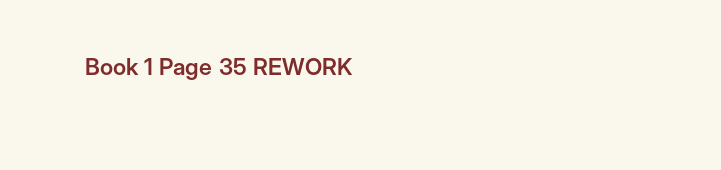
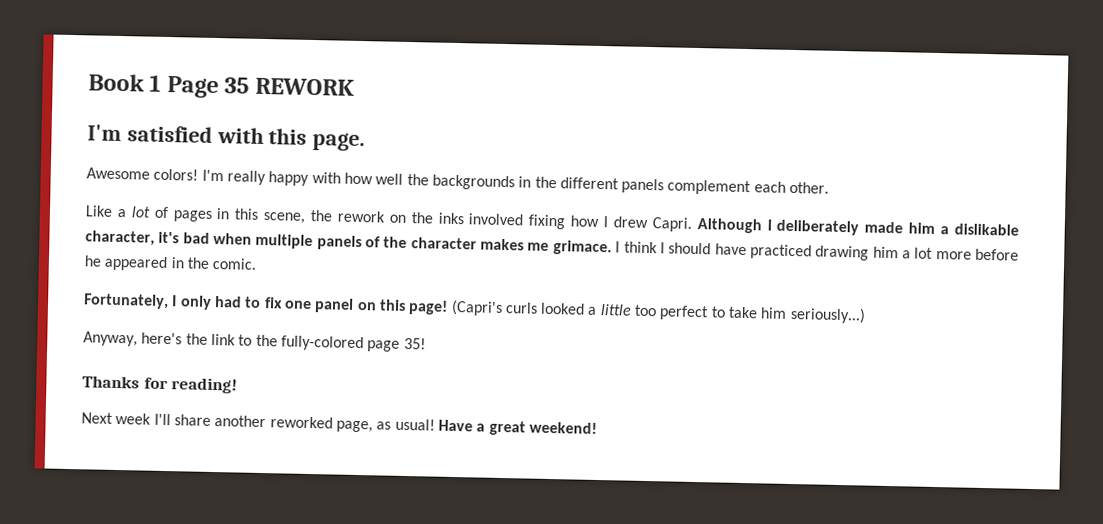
+ I'm satisfied with this page.
+ Awesome colors! I'm really happy with how well the backgrounds in the different panels complement each other.
+ Like a lot of pages in this scene, the rework on the inks involved fixing how I drew Capri. Although I deliberately made him a dislikable character, it's bad when multiple panels of the character makes me grimace. I think I should have practiced drawing him a lot more before he appeared in the comic.
+ Fortunately, I only had to fix one panel on this page! (Capri's curls looked a little too perfect to take him seriously...)
+ Anyway, here's the link to the fully-colored page 35!
+ Thanks for reading!
+ Next week I'll share another reworked page, as usual! Have a great weekend!

